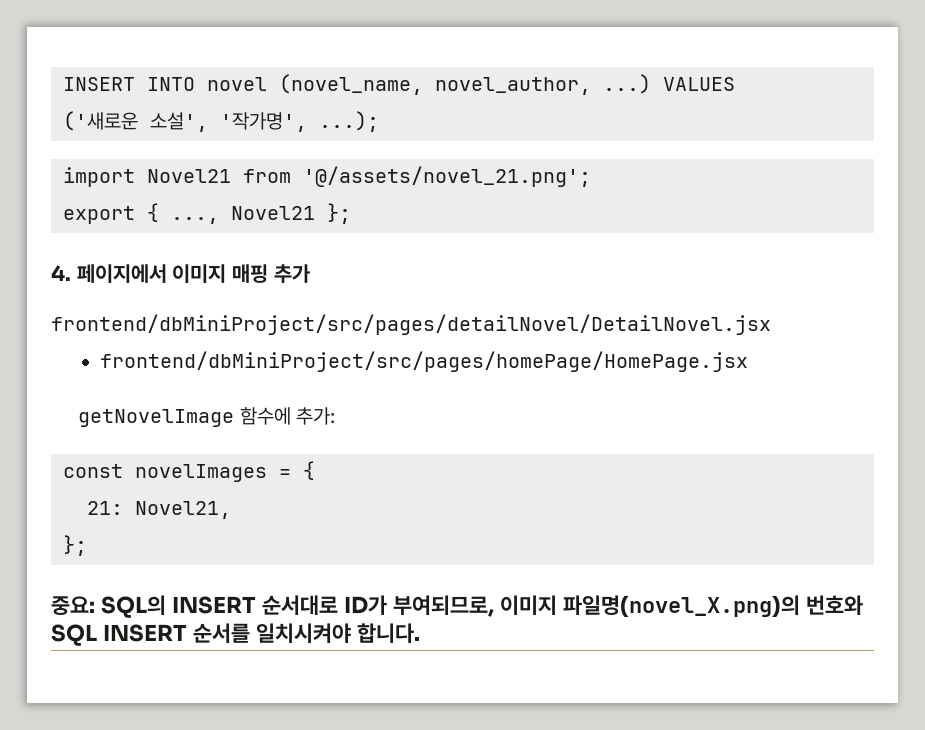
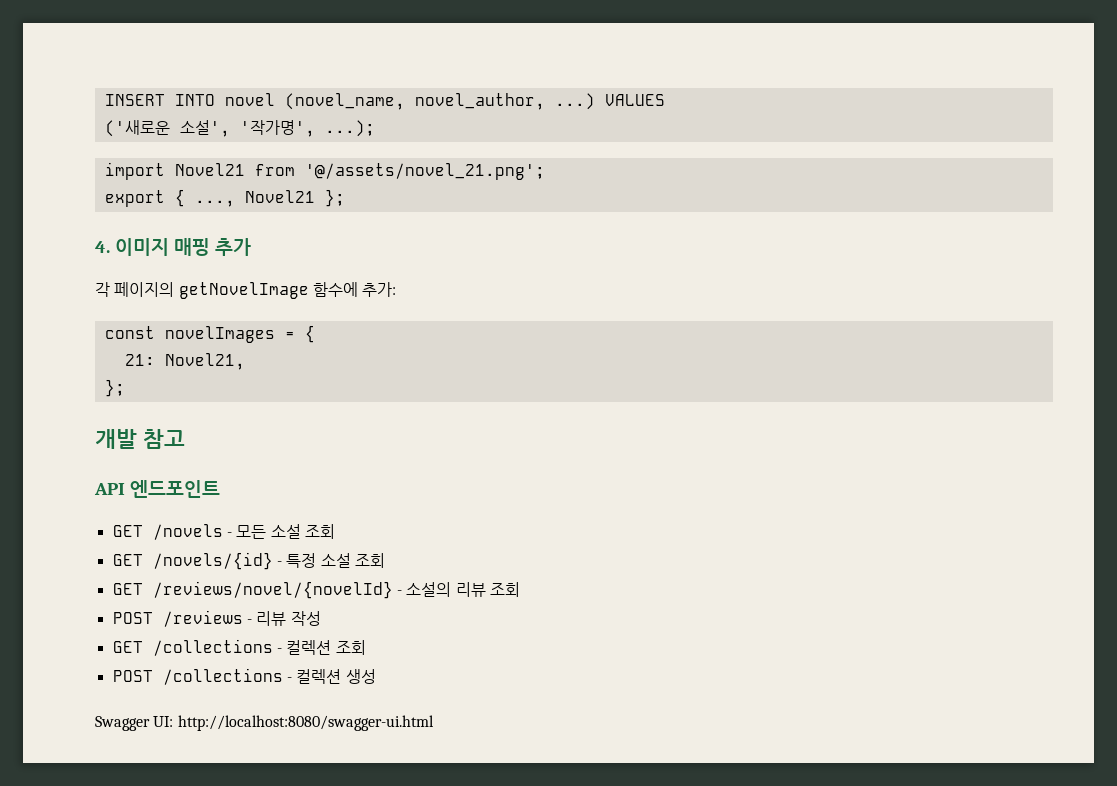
- 4. 페이지에서 이미지 매핑 추가
+ 4. 이미지 매핑 추가
- frontend/dbMiniProject/src/pages/detailNovel/DetailNovel.jsx
- frontend/dbMiniProject/src/pages/homePage/HomePage.jsx
- getNovelImage 함수에 추가:
+ 각 페이지의 getNovelImage 함수에 추가:
- 중요: SQL의 INSERT 순서대로 ID가 부여되므로, 이미지 파일명(novel_X.png)의 번호와 SQL INSERT 순서를 일치시켜야 합니다.
+ 개발 참고
+ API 엔드포인트
+ GET /novels - 모든 소설 조회
+ GET /novels/{id} - 특정 소설 조회
+ GET /reviews/novel/{novelId} - 소설의 리뷰 조회
+ POST /reviews - 리뷰 작성
+ GET /collections - 컬렉션 조회
+ POST /collections - 컬렉션 생성
+ Swagger UI: http://localhost:8080/swagger-ui.html

